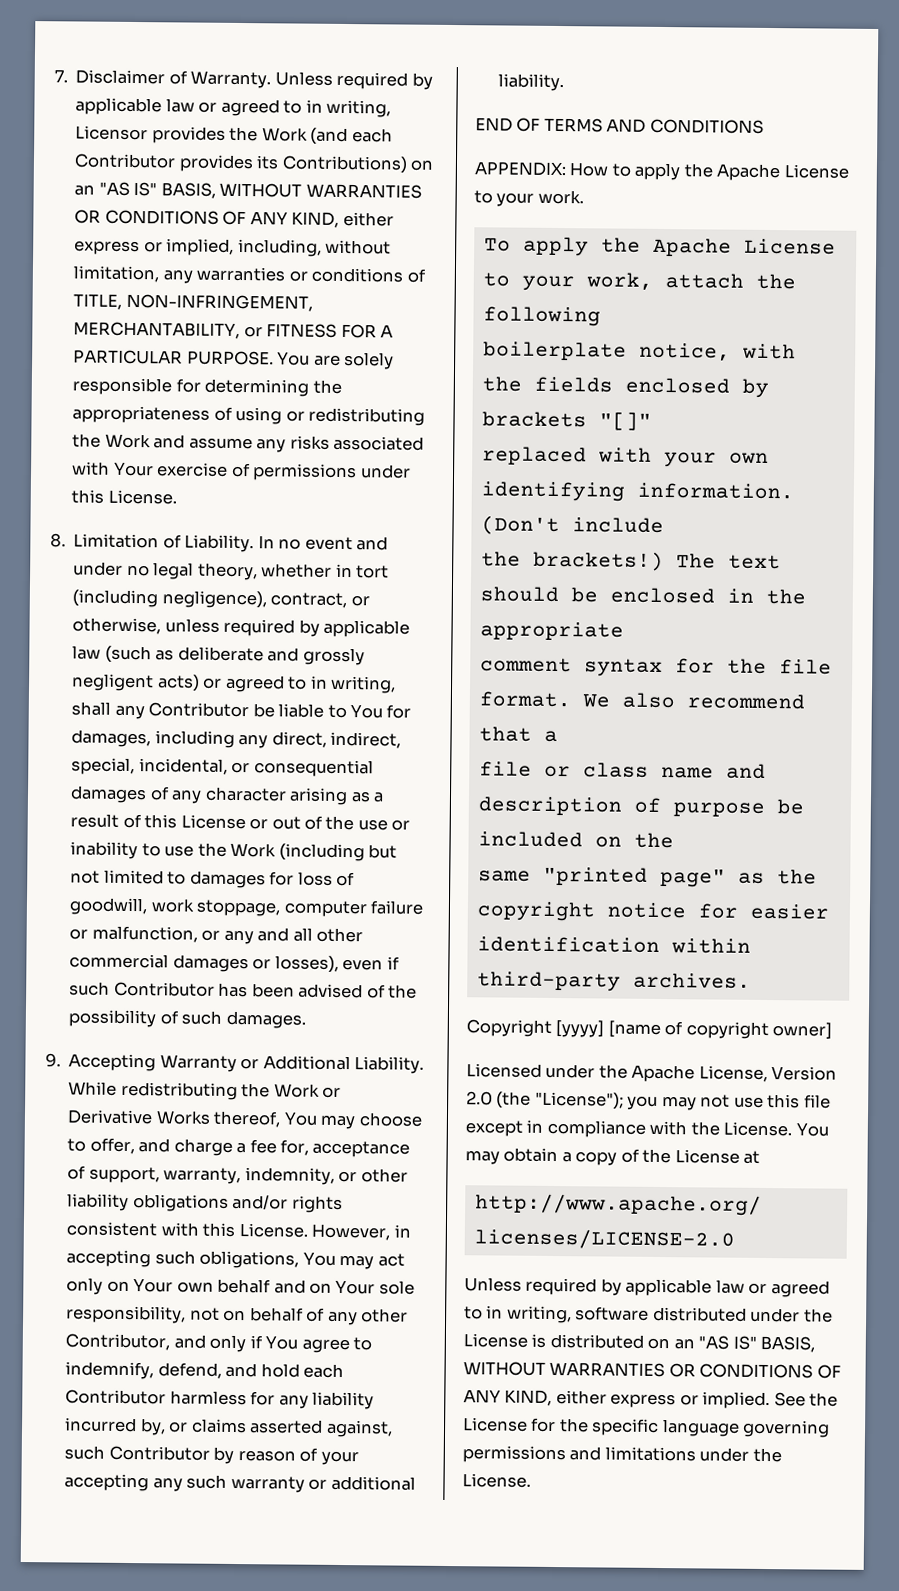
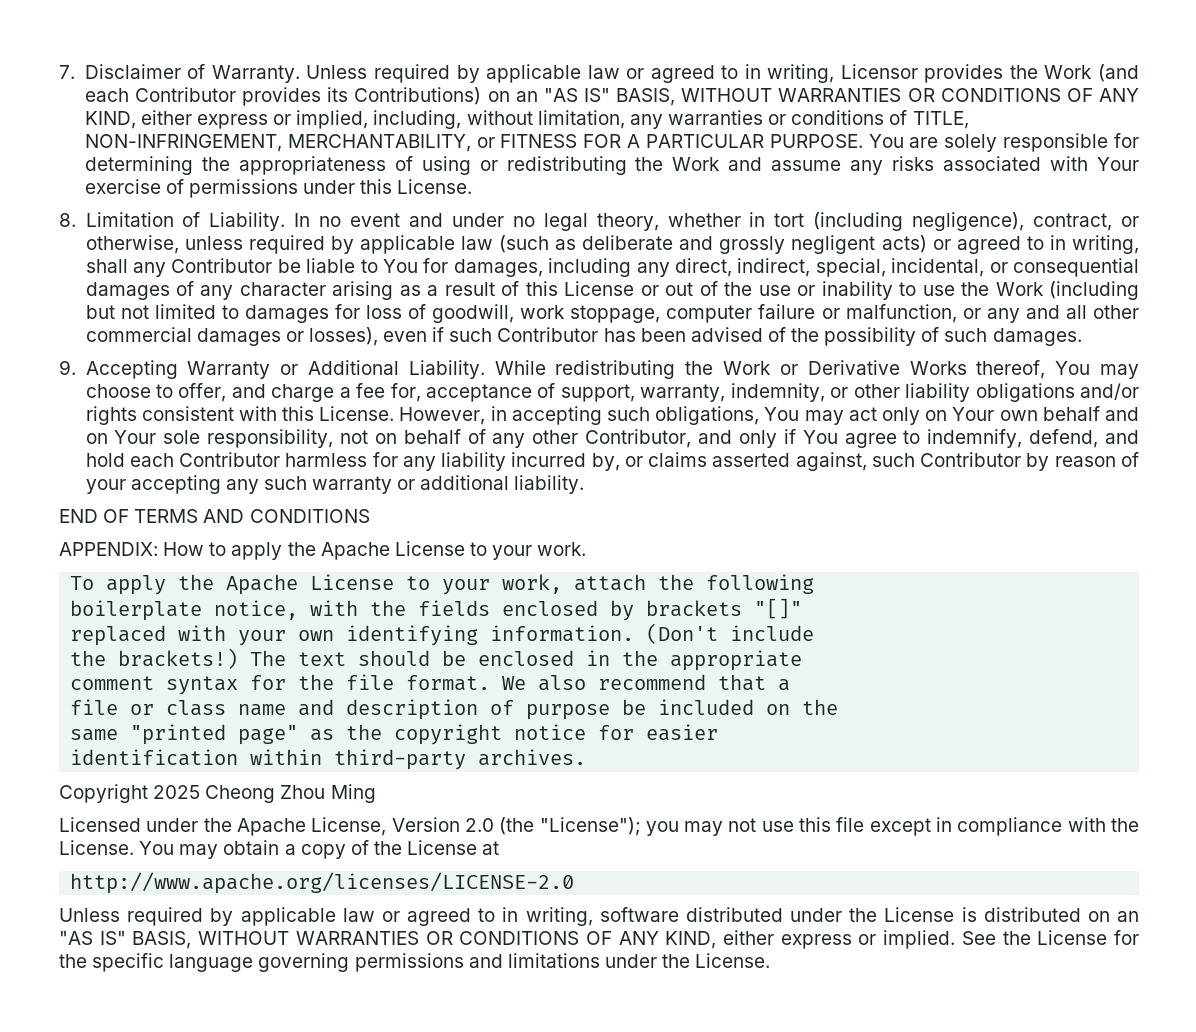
- Copyright [yyyy] [name of copyright owner]
+ Copyright 2025 Cheong Zhou Ming

